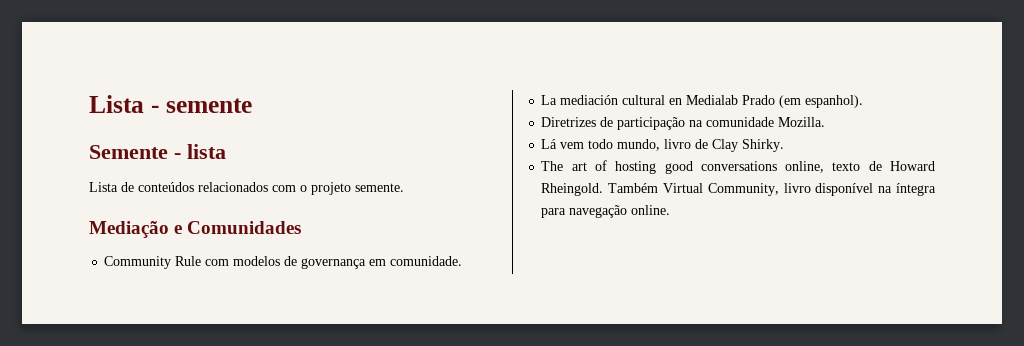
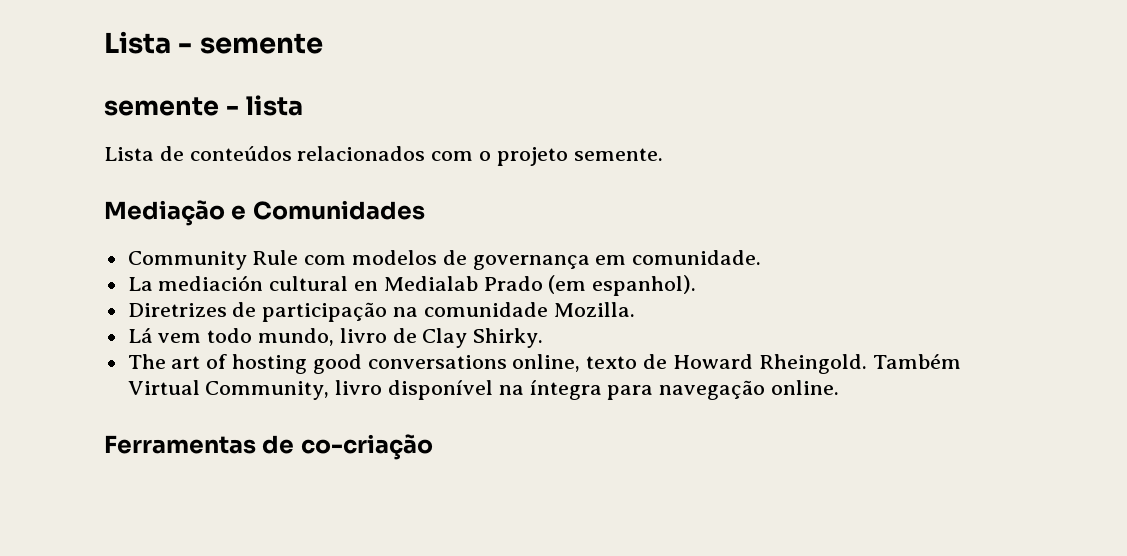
- Semente - lista
+ semente - lista
+ Ferramentas de co-criação

